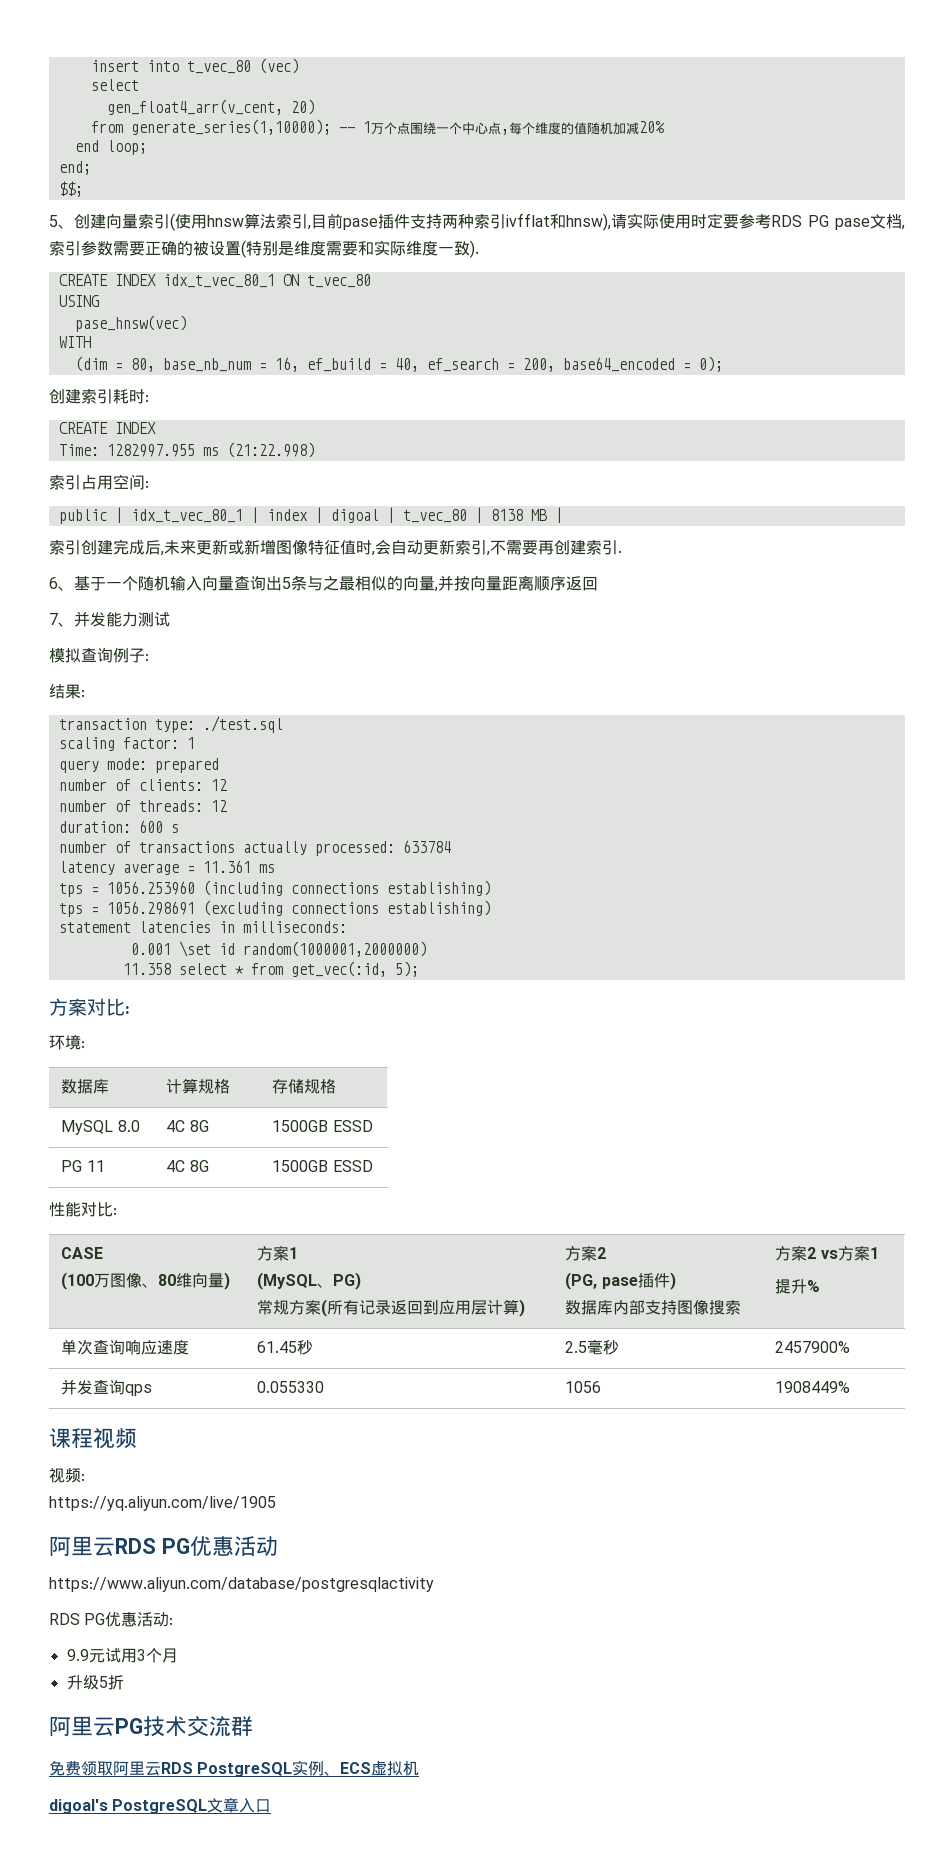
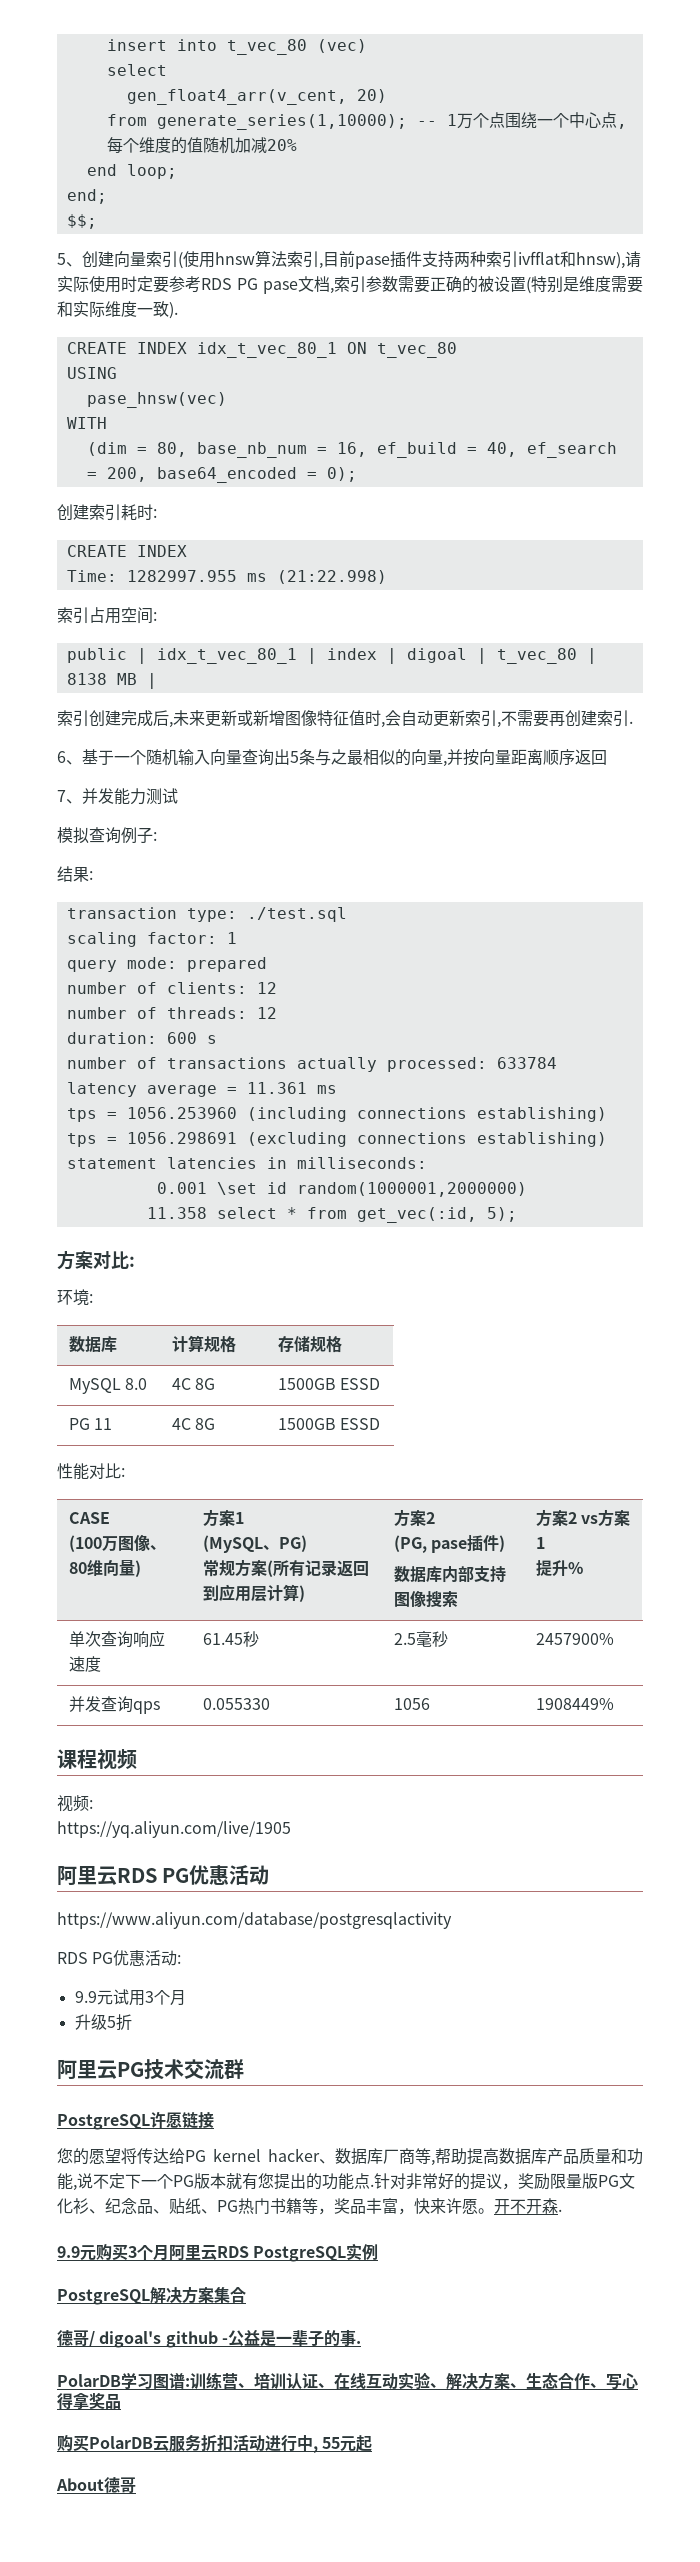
- 免费领取阿里云RDS PostgreSQL实例、ECS虚拟机
- digoal's PostgreSQL文章入口
+ PostgreSQL许愿链接
+ 您的愿望将传达给PG kernel hacker、数据库厂商等,帮助提高数据库产品质量和功能,说不定下一个PG版本就有您提出的功能点.针对非常好的提议，奖励限量版PG文化衫、纪念品、贴纸、PG热门书籍等，奖品丰富，快来许愿。开不开森.
+ 9.9元购买3个月阿里云RDS PostgreSQL实例
+ PostgreSQL解决方案集合
+ 德哥/ digoal's github -公益是一辈子的事.
+ PolarDB学习图谱:训练营、培训认证、在线互动实验、解决方案、生态合作、写心得拿奖品
+ 购买PolarDB云服务折扣活动进行中, 55元起
+ About德哥

